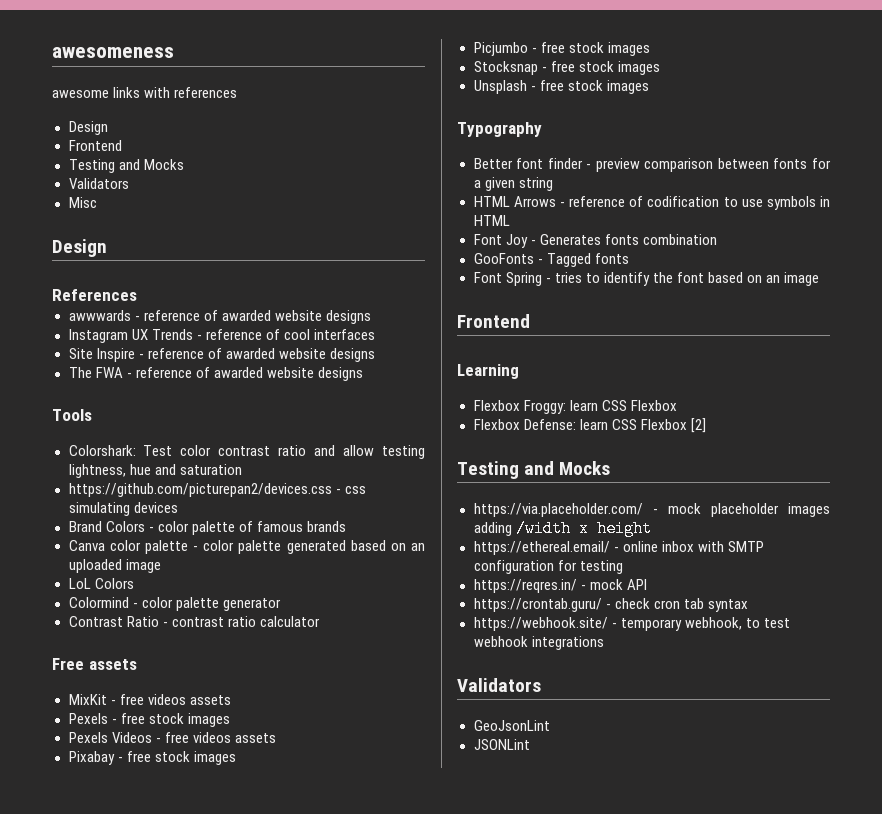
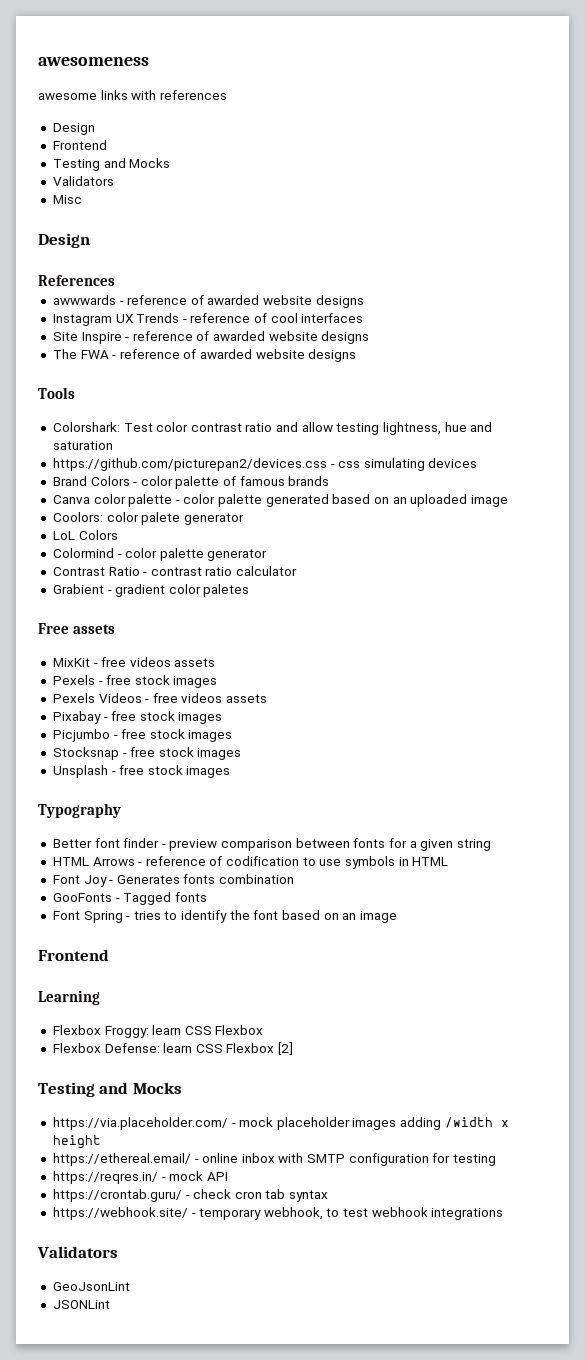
+ Coolors: color palete generator
+ Grabient - gradient color paletes

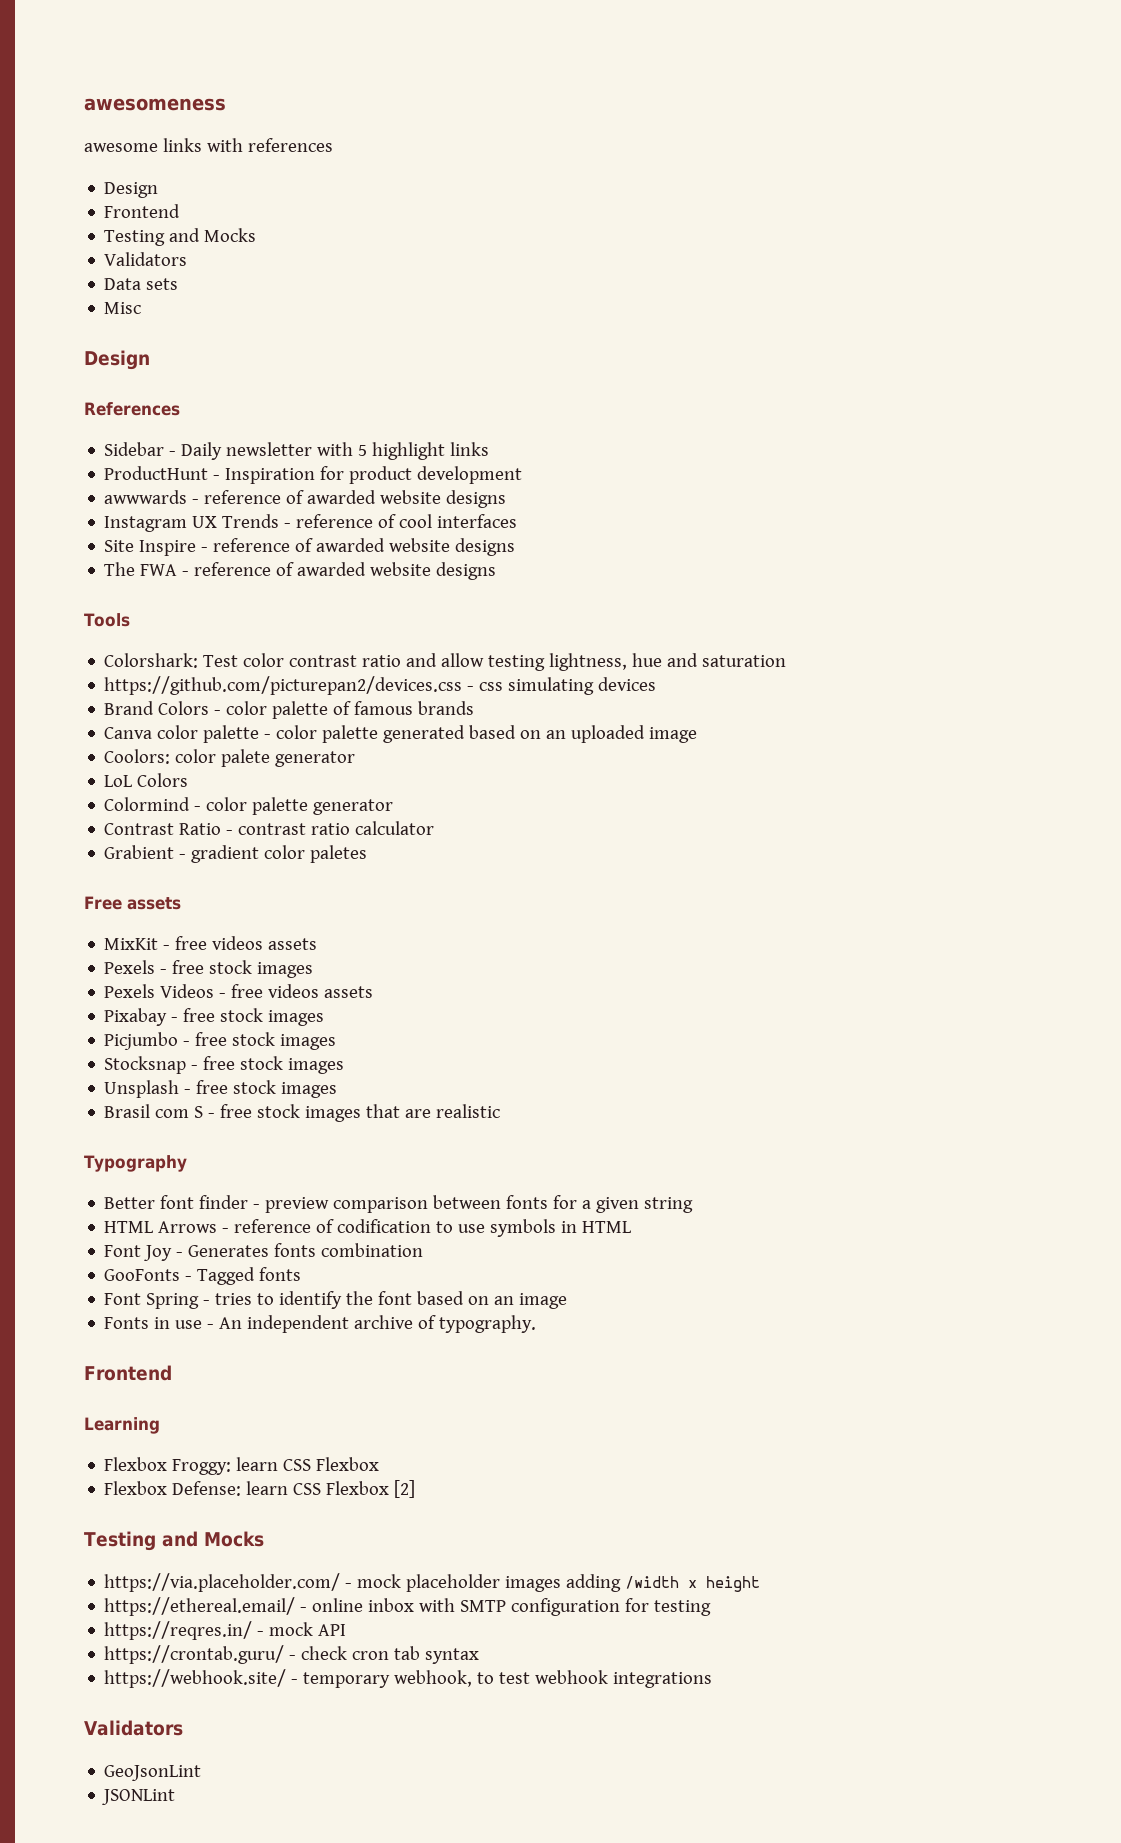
+ Data sets
+ Sidebar - Daily newsletter with 5 highlight links
+ ProductHunt - Inspiration for product development
+ Brasil com S - free stock images that are realistic
+ Fonts in use - An independent archive of typography.

